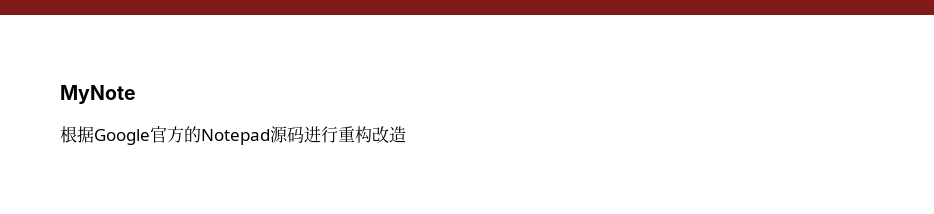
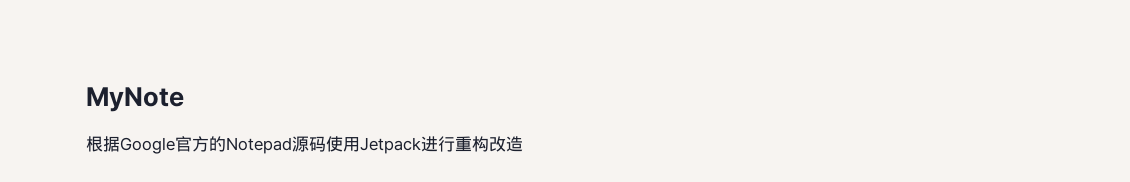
- 根据Google官方的Notepad源码进行重构改造
+ 根据Google官方的Notepad源码使用Jetpack进行重构改造

